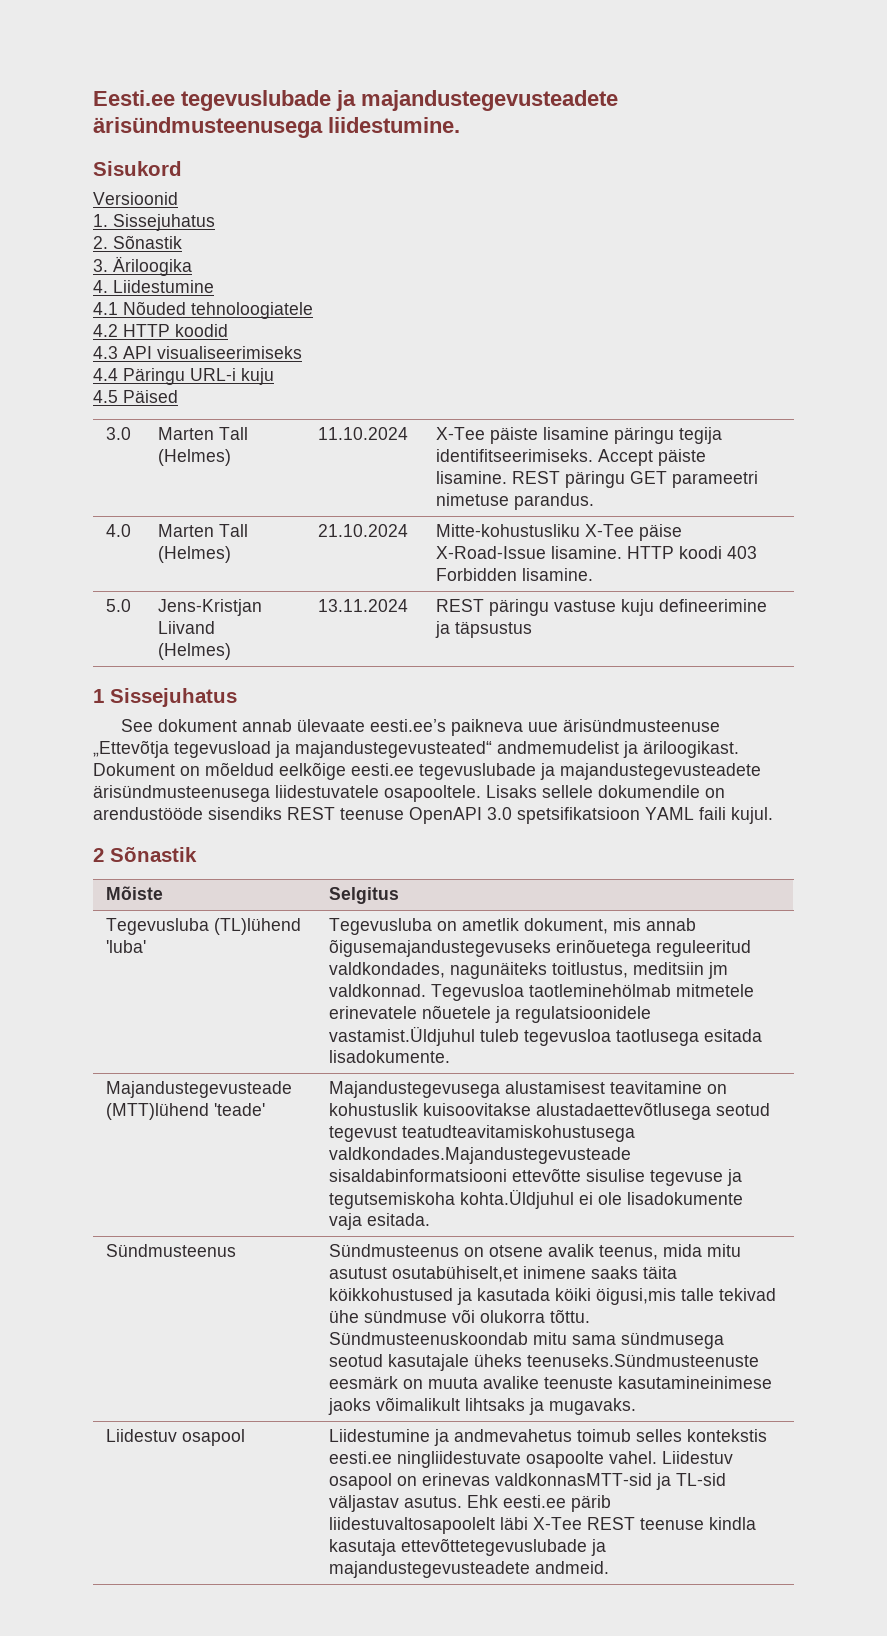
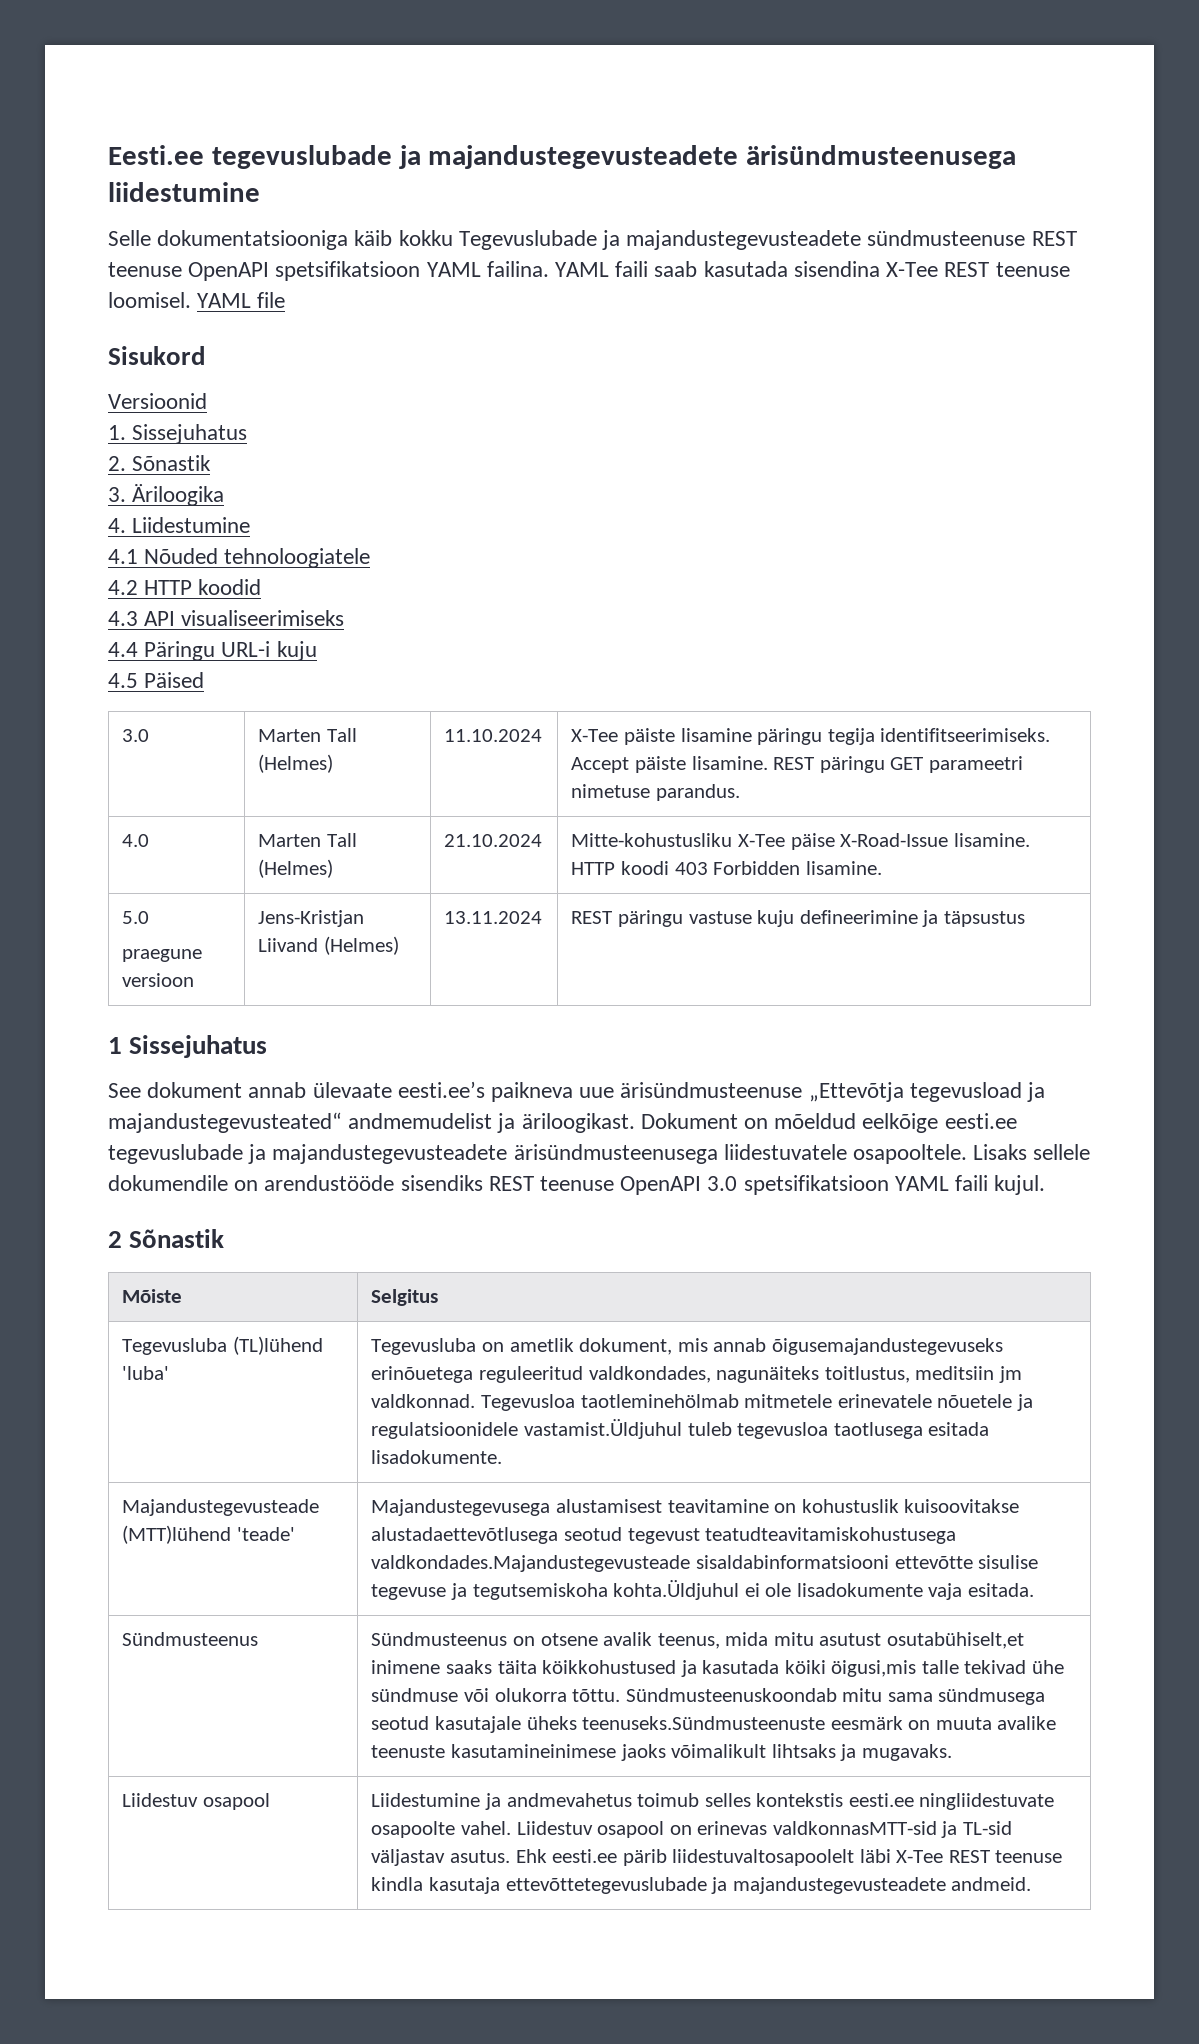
- Eesti.ee tegevuslubade ja majandustegevusteadete ärisündmusteenusega liidestumine.
+ Eesti.ee tegevuslubade ja majandustegevusteadete ärisündmusteenusega liidestumine
+ Selle dokumentatsiooniga käib kokku Tegevuslubade ja majandustegevusteadete sündmusteenuse REST teenuse OpenAPI spetsifikatsioon YAML failina. YAML faili saab kasutada sisendina X-Tee REST teenuse loomisel. YAML file
- 5.0 | Jens-Kristjan Liivand (Helmes) | 13.11.2024 | REST päringu vastuse kuju defineerimine ja täpsustus
+ 5.0
+ praegune versioon | Jens-Kristjan Liivand (Helmes) | 13.11.2024 | REST päringu vastuse kuju defineerimine ja täpsustus

